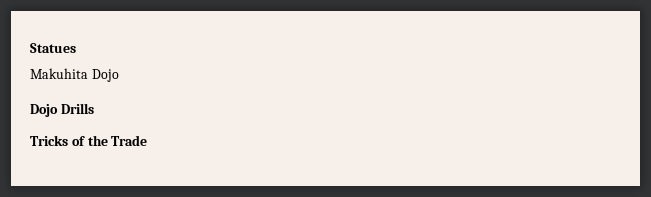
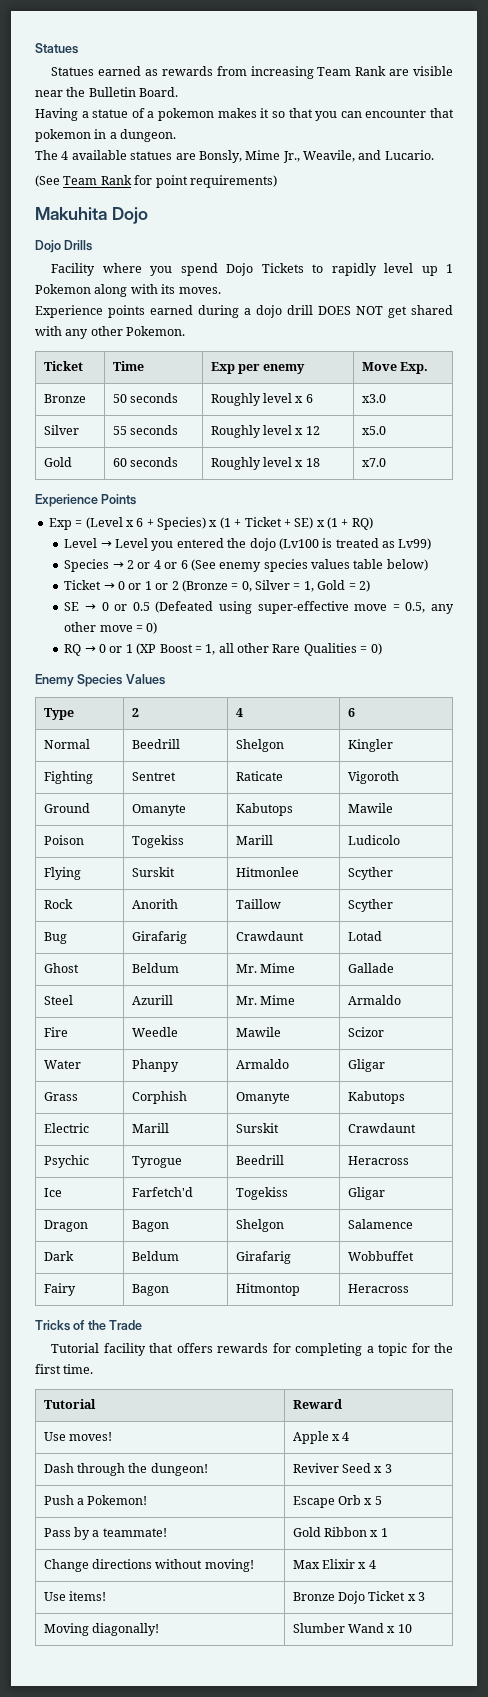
+ Statues earned as rewards from increasing Team Rank are visible near the Bulletin Board.
+ Having a statue of a pokemon makes it so that you can encounter that pokemon in a dungeon.
+ The 4 available statues are Bonsly, Mime Jr., Weavile, and Lucario.
+ (See Team Rank for point requirements)
  Makuhita Dojo
  Dojo Drills
+ Facility where you spend Dojo Tickets to rapidly level up 1 Pokemon along with its moves.
+ Experience points earned during a dojo drill DOES NOT get shared with any other Pokemon.
+ Ticket | Time | Exp per enemy | Move Exp.
+ Bronze | 50 seconds | Roughly level x 6 | x3.0
+ Silver | 55 seconds | Roughly level x 12 | x5.0
+ Gold | 60 seconds | Roughly level x 18 | x7.0
+ Experience Points
+ Exp = (Level x 6 + Species) x (1 + Ticket + SE) x (1 + RQ)
+ Level → Level you entered the dojo (Lv100 is treated as Lv99)
+ Species → 2 or 4 or 6 (See enemy species values table below)
+ Ticket → 0 or 1 or 2 (Bronze = 0, Silver = 1, Gold = 2)
+ SE → 0 or 0.5 (Defeated using super-effective move = 0.5, any other move = 0)
+ RQ → 0 or 1 (XP Boost = 1, all other Rare Qualities = 0)
+ Enemy Species Values
+ Type | 2 | 4 | 6
+ Normal | Beedrill | Shelgon | Kingler
+ Fighting | Sentret | Raticate | Vigoroth
+ Ground | Omanyte | Kabutops | Mawile
+ Poison | Togekiss | Marill | Ludicolo
+ Flying | Surskit | Hitmonlee | Scyther
+ Rock | Anorith | Taillow | Scyther
+ Bug | Girafarig | Crawdaunt | Lotad
+ Ghost | Beldum | Mr. Mime | Gallade
+ Steel | Azurill | Mr. Mime | Armaldo
+ Fire | Weedle | Mawile | Scizor
+ Water | Phanpy | Armaldo | Gligar
+ Grass | Corphish | Omanyte | Kabutops
+ Electric | Marill | Surskit | Crawdaunt
+ Psychic | Tyrogue | Beedrill | Heracross
+ Ice | Farfetch'd | Togekiss | Gligar
+ Dragon | Bagon | Shelgon | Salamence
+ Dark | Beldum | Girafarig | Wobbuffet
+ Fairy | Bagon | Hitmontop | Heracross
  Tricks of the Trade
+ Tutorial facility that offers rewards for completing a topic for the first time.
+ Tutorial | Reward
+ Use moves! | Apple x 4
+ Dash through the dungeon! | Reviver Seed x 3
+ Push a Pokemon! | Escape Orb x 5
+ Pass by a teammate! | Gold Ribbon x 1
+ Change directions without moving! | Max Elixir x 4
+ Use items! | Bronze Dojo Ticket x 3
+ Moving diagonally! | Slumber Wand x 10

